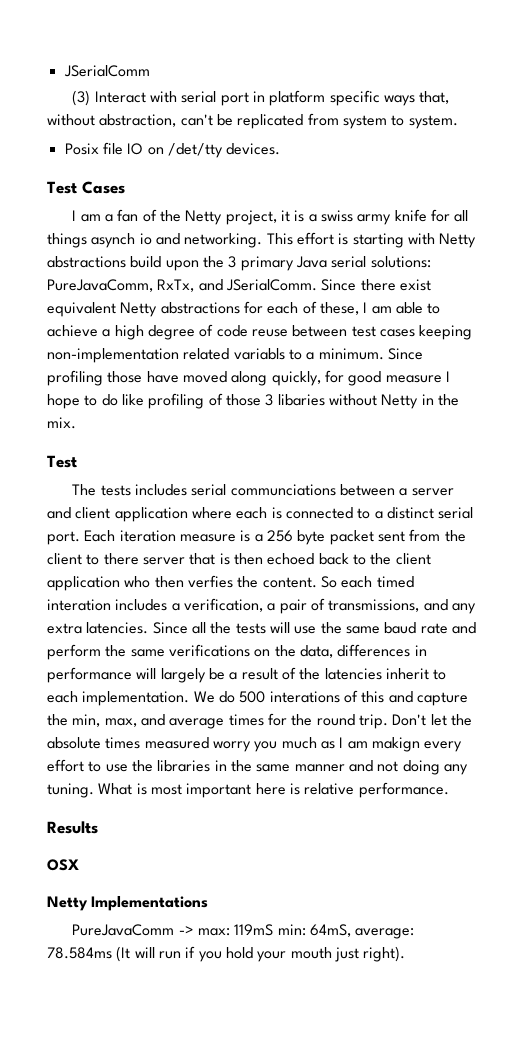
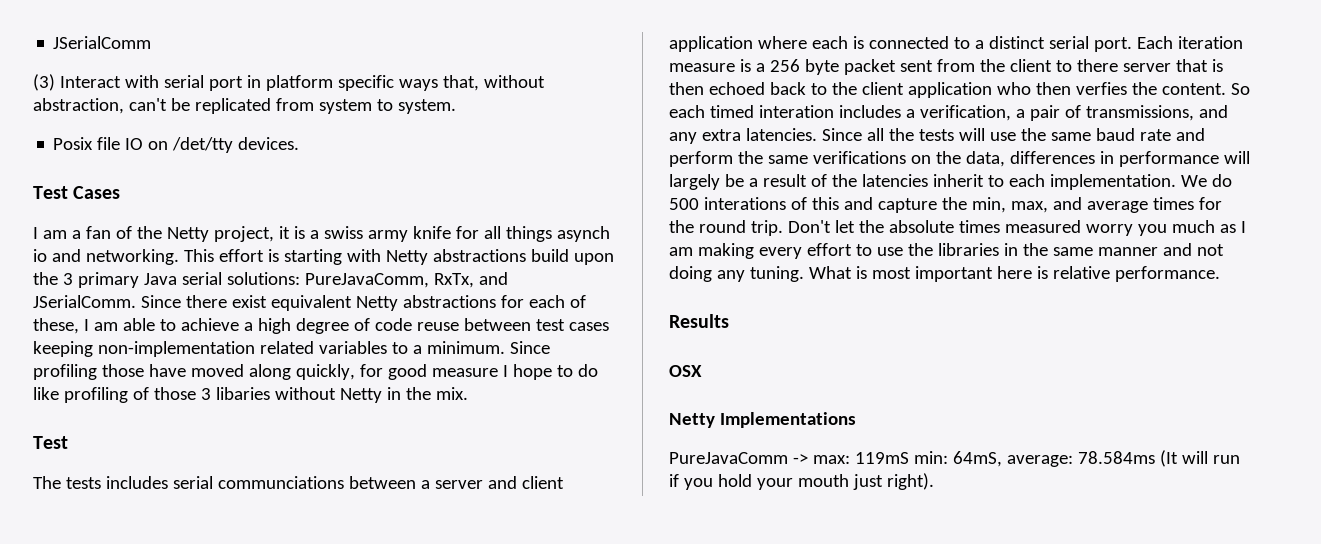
- Since there exist equivalent Netty abstractions for each of these, I am able to achieve a high degree of code reuse between test cases keeping non-implementation related variabls to a minimum.
+ Since there exist equivalent Netty abstractions for each of these, I am able to achieve a high degree of code reuse between test cases keeping non-implementation related variables to a minimum.
- Don't let the absolute times measured worry you much as I am makign every effort to use the libraries in the same manner and not doing any tuning.
+ Don't let the absolute times measured worry you much as I am making every effort to use the libraries in the same manner and not doing any tuning.

